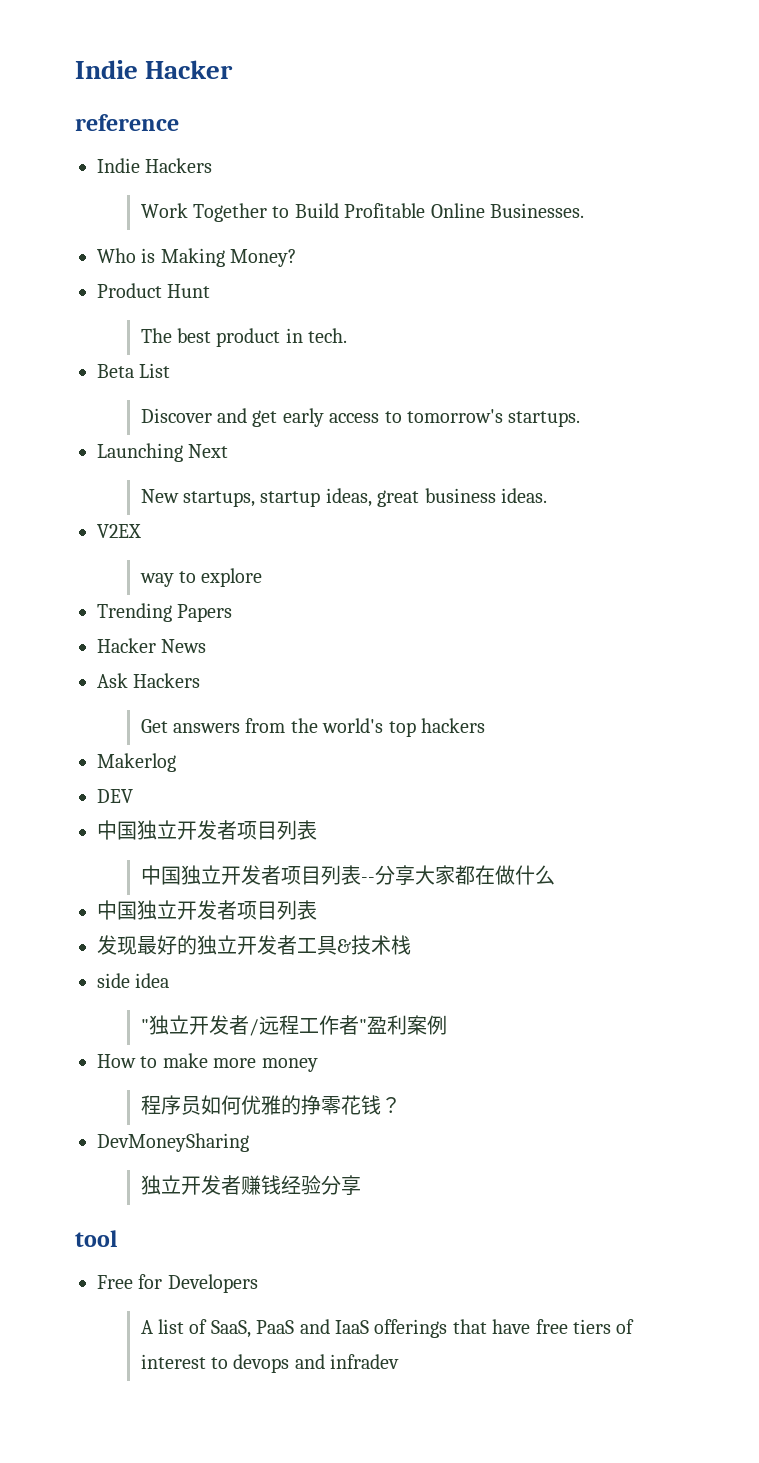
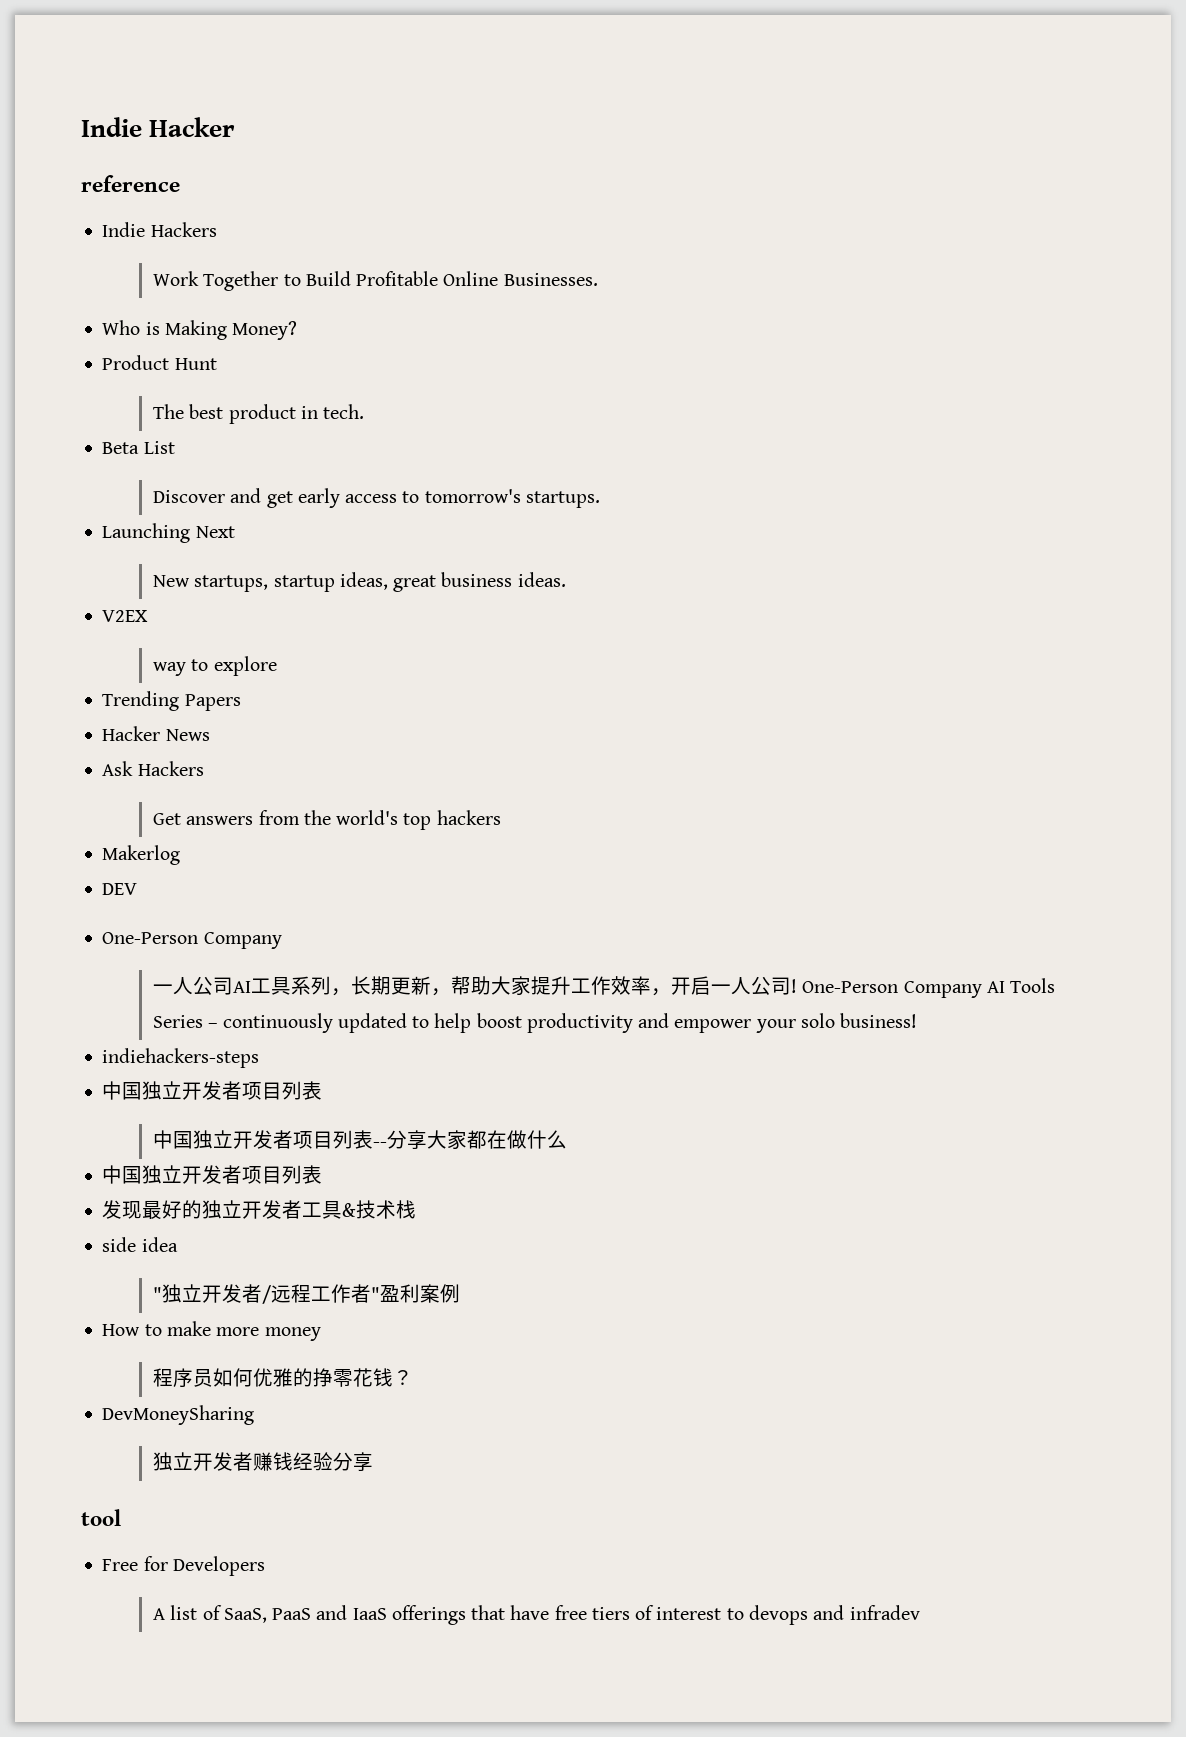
  DEV
+ One-Person Company
+ 一人公司AI工具系列，长期更新，帮助大家提升工作效率，开启一人公司! One-Person Company AI Tools Series – continuously updated to help boost productivity and empower your solo business!
+ indiehackers-steps

